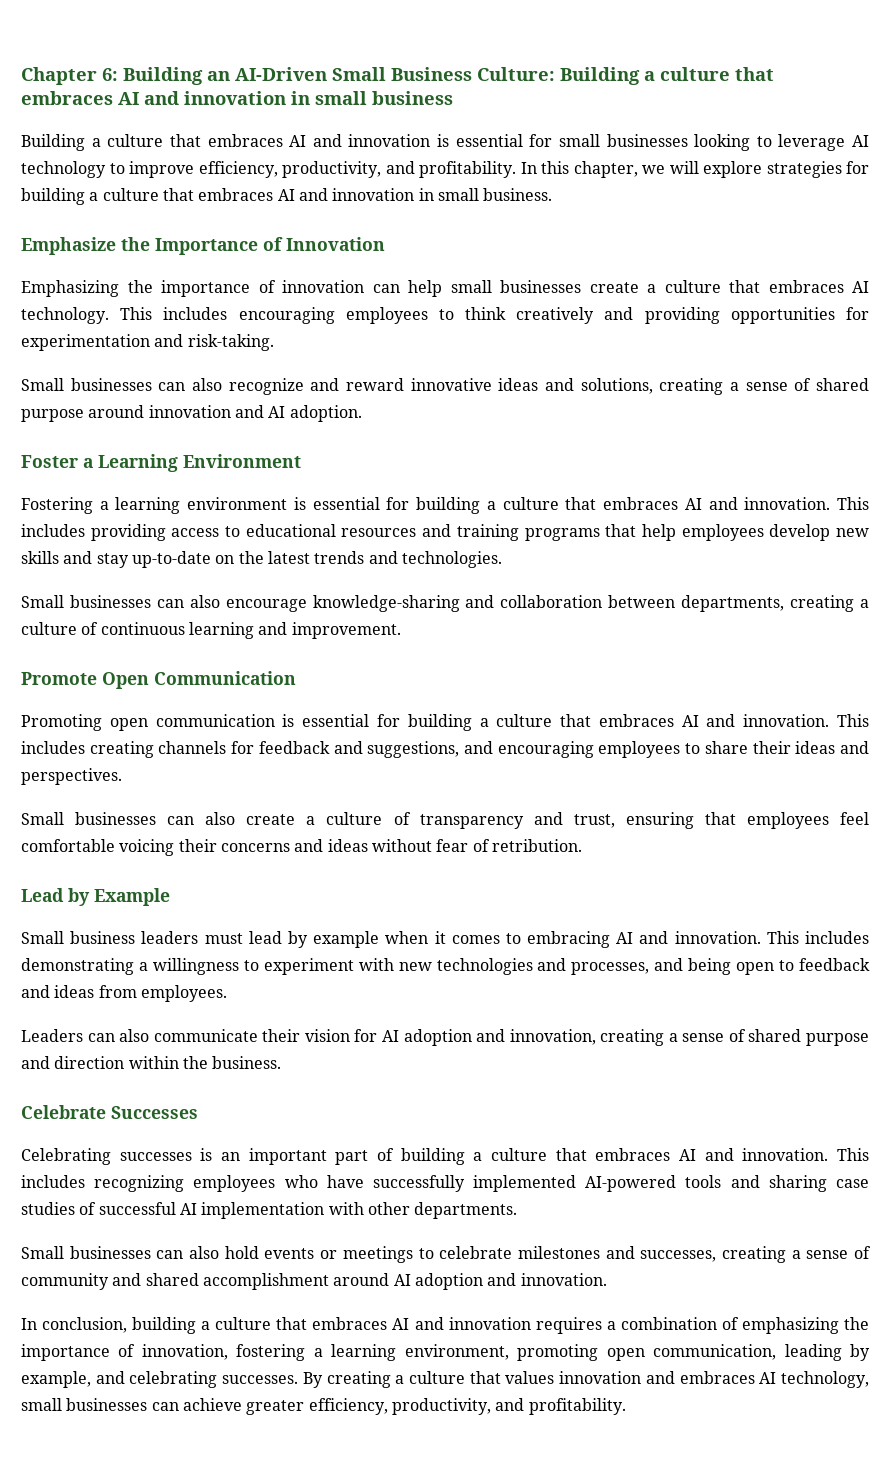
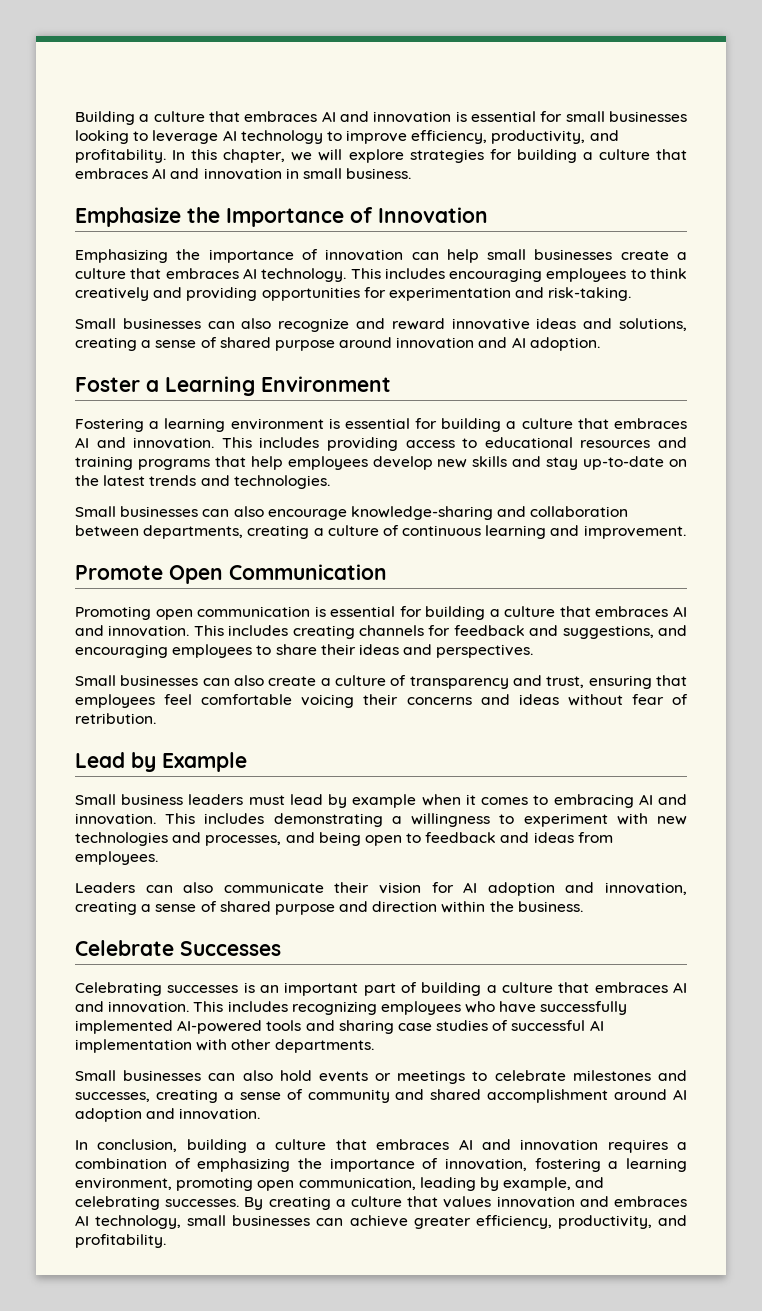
- Chapter 6: Building an AI-Driven Small Business Culture: Building a culture that embraces AI and innovation in small business

